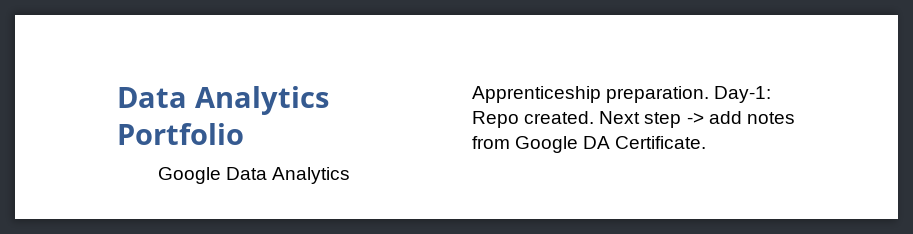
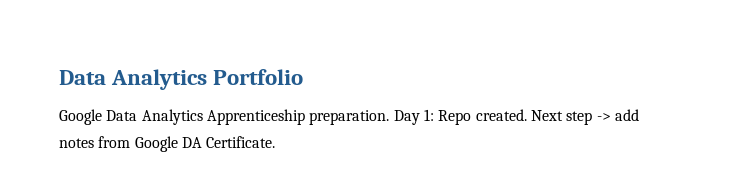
- Day-1: Repo created.
+ Day 1: Repo created.

